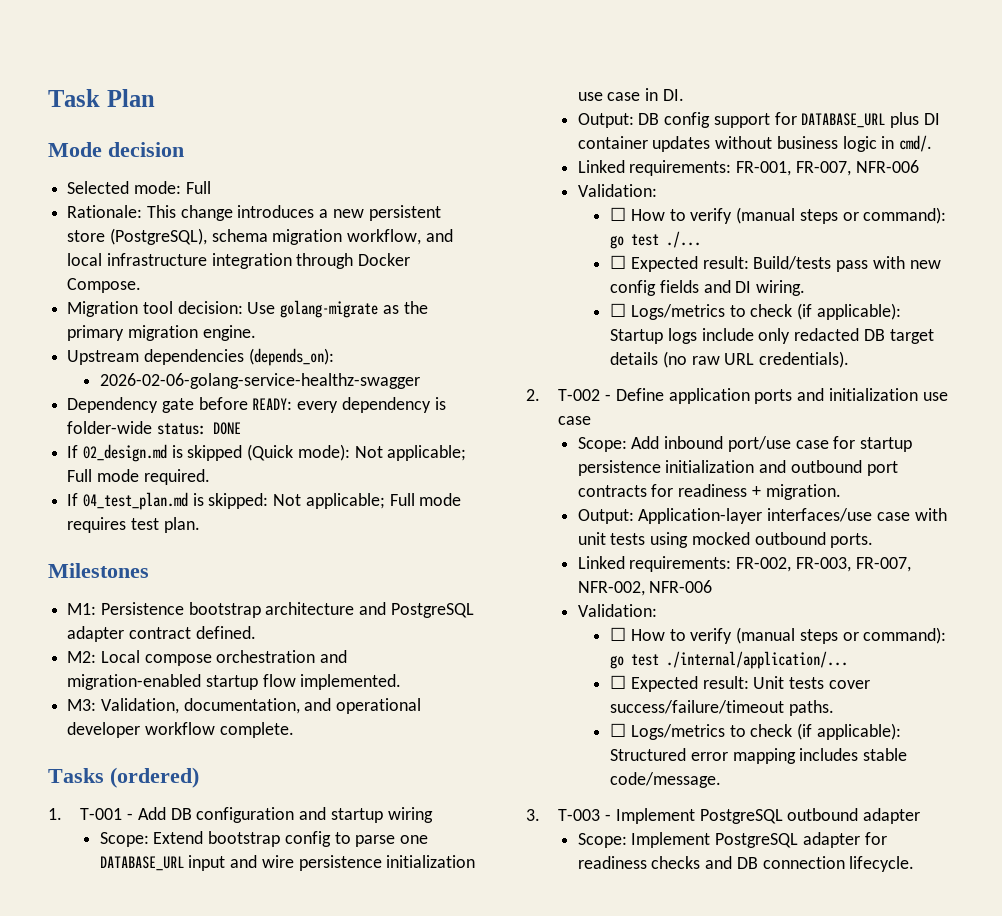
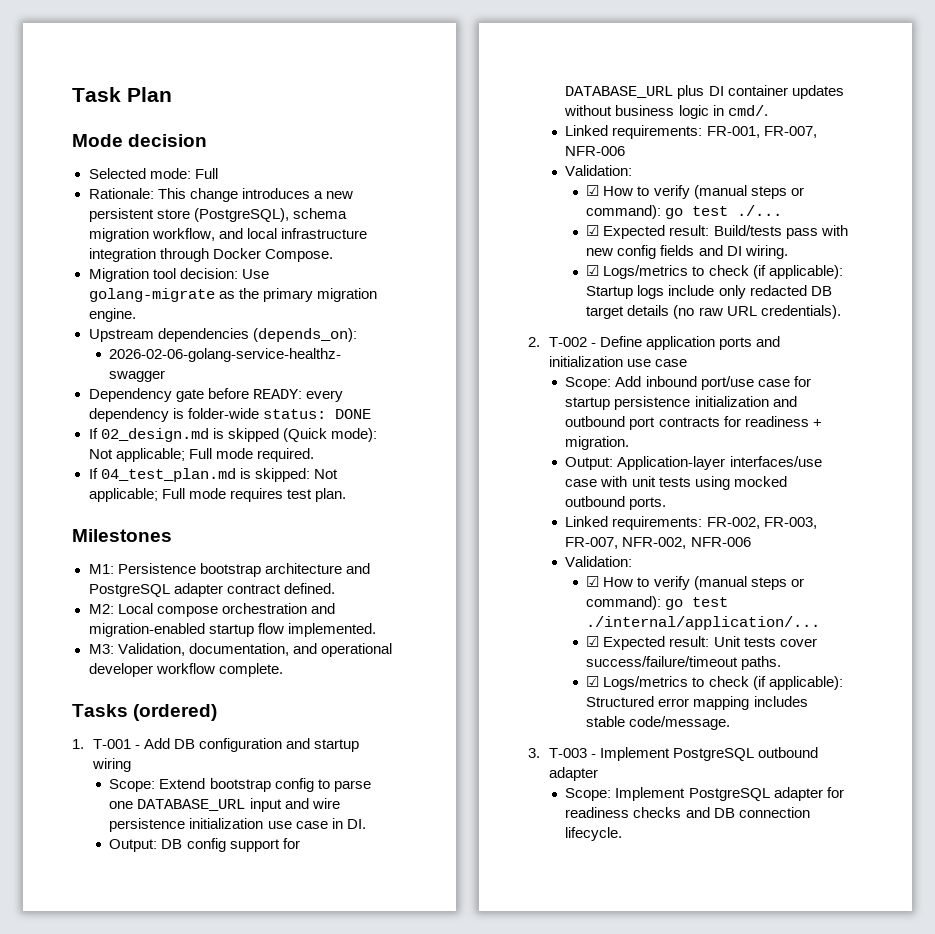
- ☐ How to verify (manual steps or command): go test ./...
+ ☑ How to verify (manual steps or command): go test ./...
- ☐ Expected result: Build/tests pass with new config fields and DI wiring.
+ ☑ Expected result: Build/tests pass with new config fields and DI wiring.
- ☐ Logs/metrics to check (if applicable): Startup logs include only redacted DB target details (no raw URL credentials).
+ ☑ Logs/metrics to check (if applicable): Startup logs include only redacted DB target details (no raw URL credentials).
- ☐ How to verify (manual steps or command): go test ./internal/application/...
+ ☑ How to verify (manual steps or command): go test ./internal/application/...
- ☐ Expected result: Unit tests cover success/failure/timeout paths.
+ ☑ Expected result: Unit tests cover success/failure/timeout paths.
- ☐ Logs/metrics to check (if applicable): Structured error mapping includes stable code/message.
+ ☑ Logs/metrics to check (if applicable): Structured error mapping includes stable code/message.

